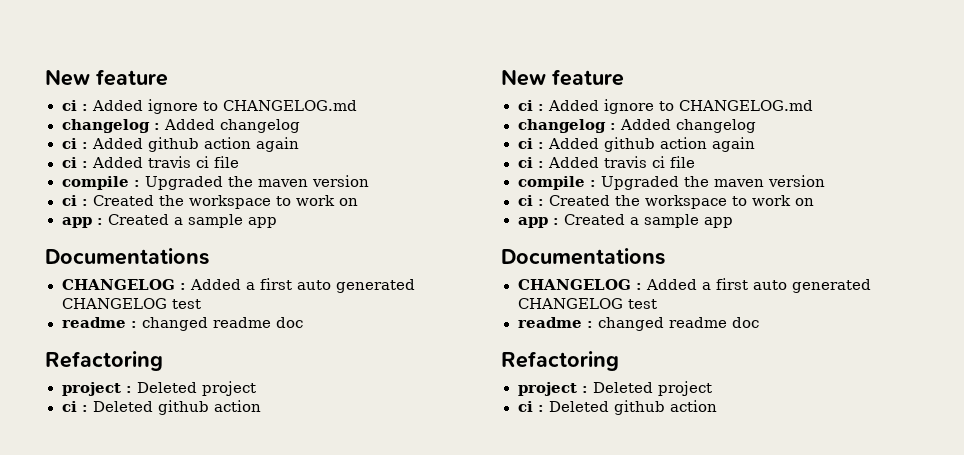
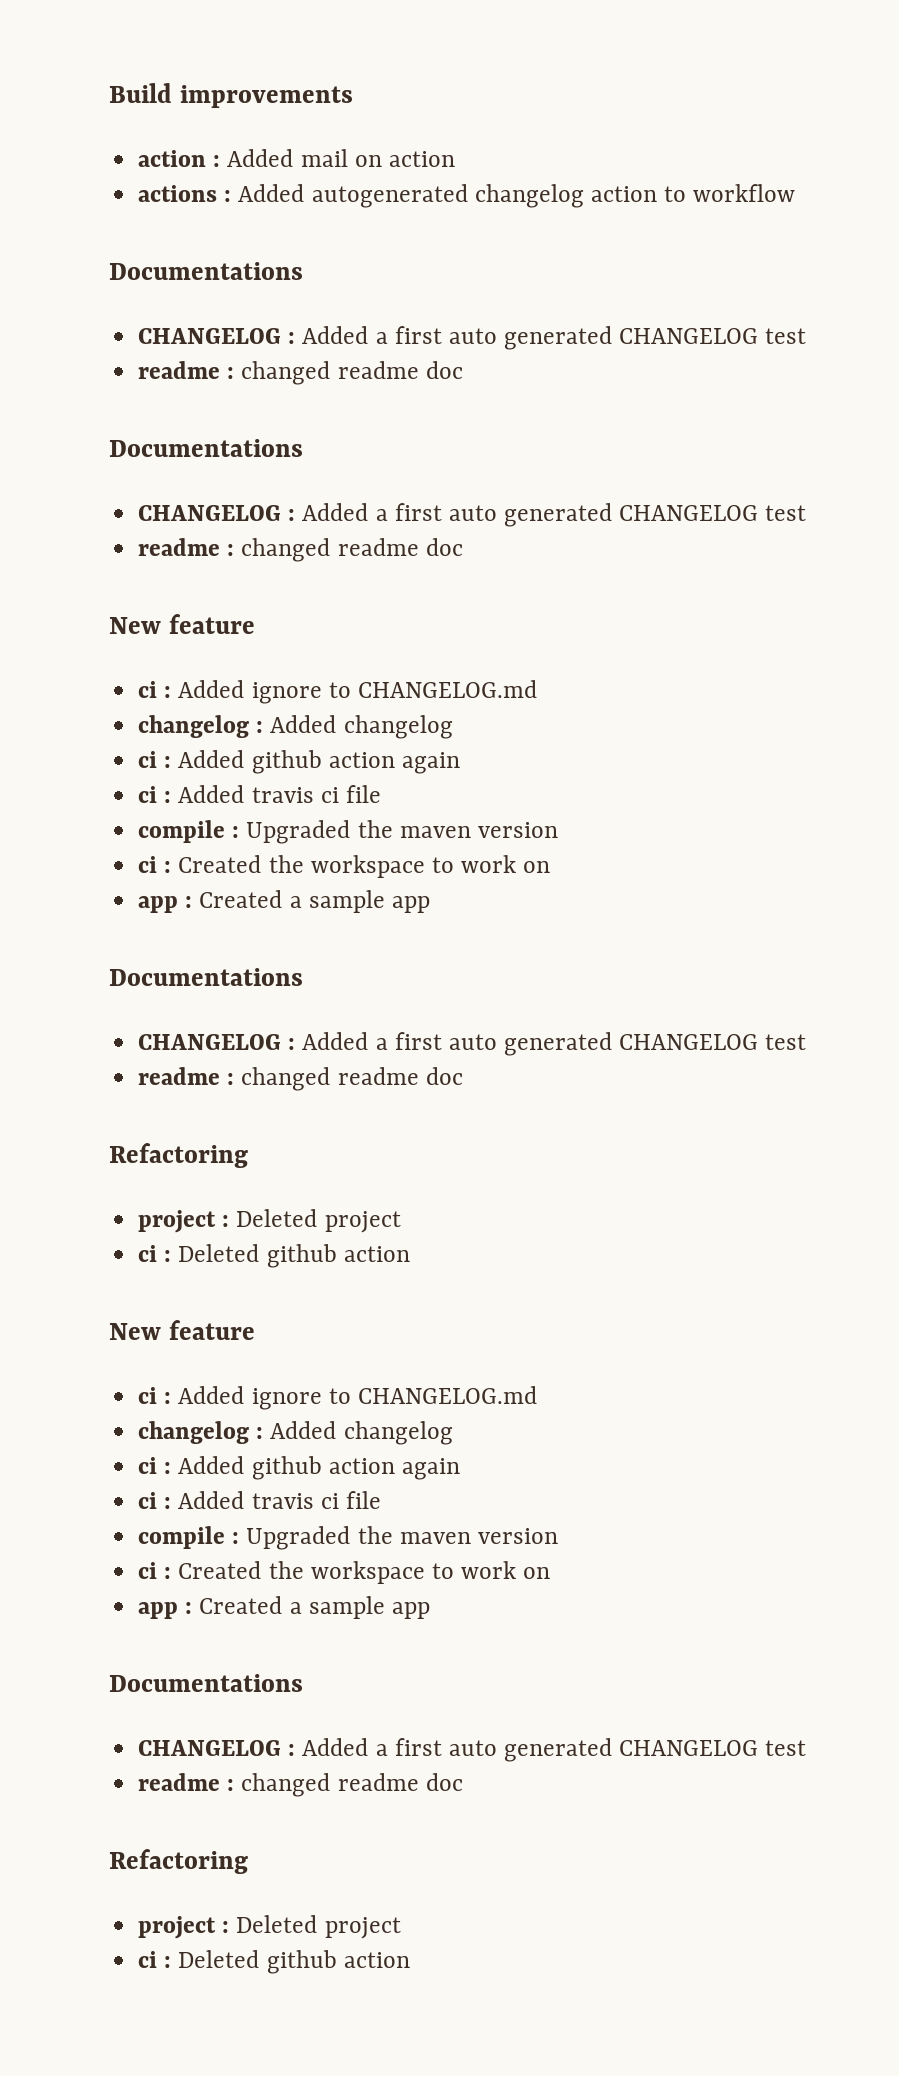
+ Build improvements
+ action : Added mail on action
+ actions : Added autogenerated changelog action to workflow
+ Documentations
+ CHANGELOG : Added a first auto generated CHANGELOG test
+ readme : changed readme doc
+ Documentations
+ CHANGELOG : Added a first auto generated CHANGELOG test
+ readme : changed readme doc

